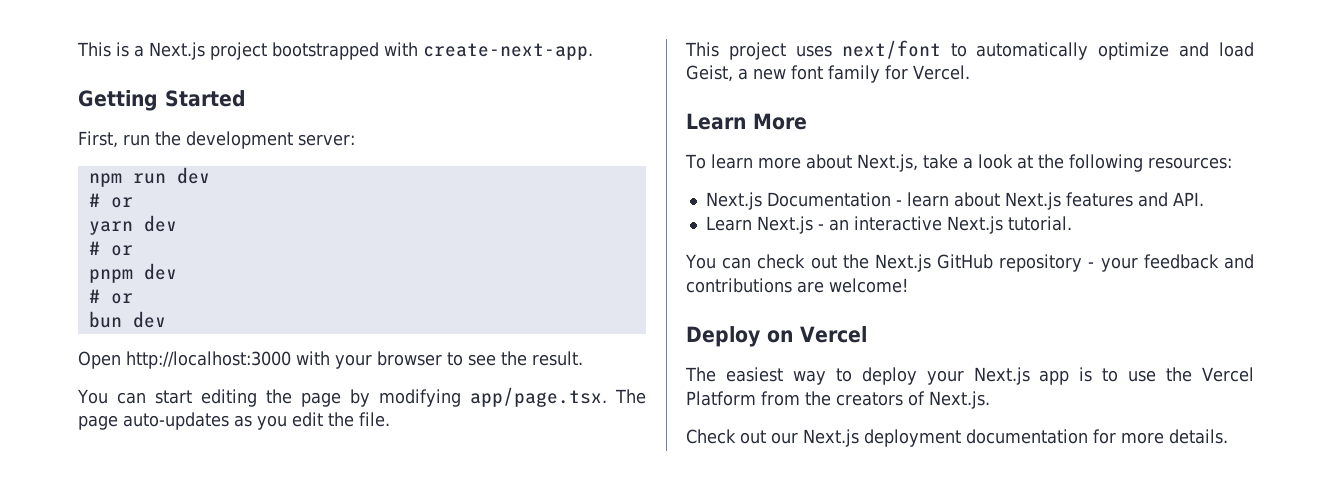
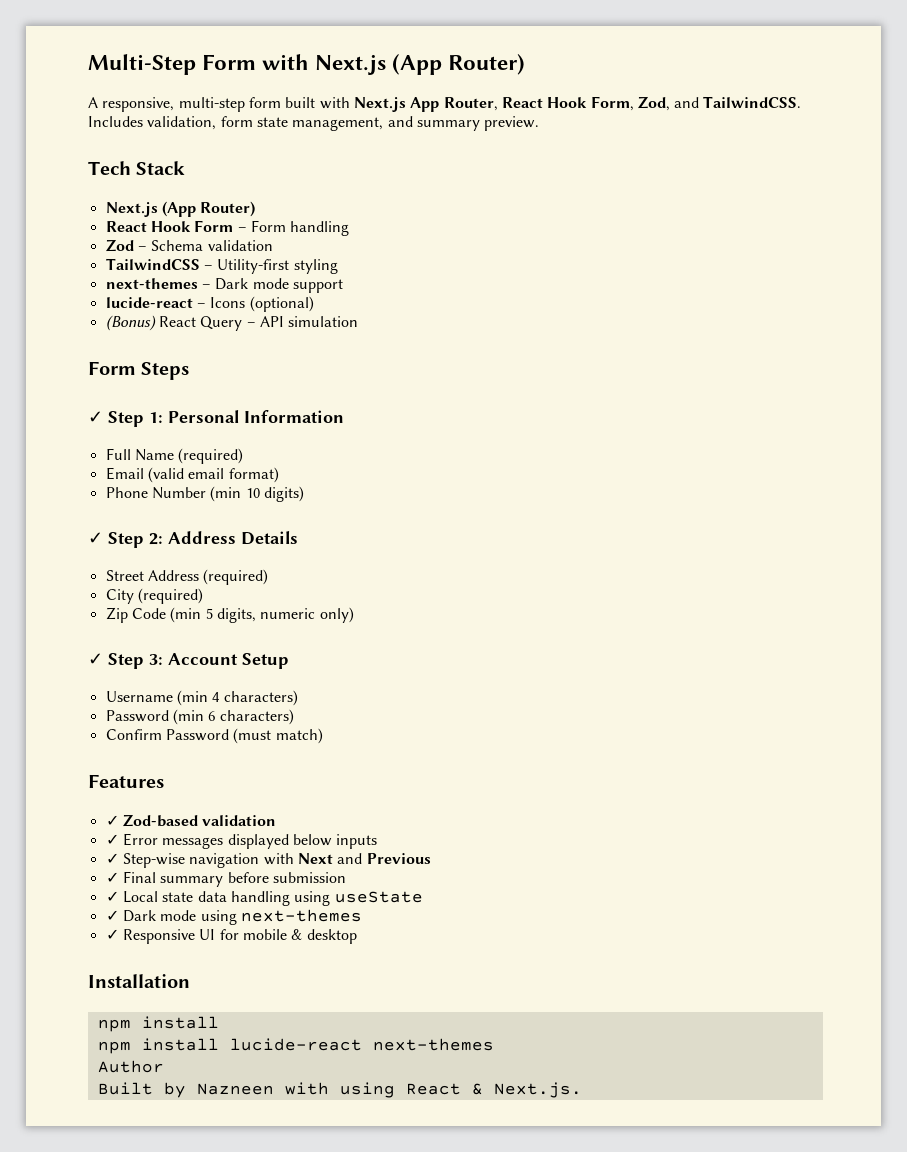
- This is a Next.js project bootstrapped with create-next-app.
- Getting Started
- First, run the development server:
- npm run dev
- # or
- yarn dev
- # or
- pnpm dev
- # or
- bun dev
- Open http://localhost:3000 with your browser to see the result.
- You can start editing the page by modifying app/page.tsx. The page auto-updates as you edit the file.
- This project uses next/font to automatically optimize and load Geist, a new font family for Vercel.
- Learn More
- To learn more about Next.js, take a look at the following resources:
- Next.js Documentation - learn about Next.js features and API.
- Learn Next.js - an interactive Next.js tutorial.
- You can check out the Next.js GitHub repository - your feedback and contributions are welcome!
- Deploy on Vercel
- The easiest way to deploy your Next.js app is to use the Vercel Platform from the creators of Next.js.
- Check out our Next.js deployment documentation for more details.
+ Multi-Step Form with Next.js (App Router)
+ A responsive, multi-step form built with Next.js App Router, React Hook Form, Zod, and TailwindCSS. Includes validation, form state management, and summary preview.
+ Tech Stack
+ Next.js (App Router)
+ React Hook Form – Form handling
+ Zod – Schema validation
+ TailwindCSS – Utility-first styling
+ next-themes – Dark mode support
+ lucide-react – Icons (optional)
+ (Bonus) React Query – API simulation
+ Form Steps
+ ✓ Step 1: Personal Information
+ Full Name (required)
+ Email (valid email format)
+ Phone Number (min 10 digits)
+ ✓ Step 2: Address Details
+ Street Address (required)
+ City (required)
+ Zip Code (min 5 digits, numeric only)
+ ✓ Step 3: Account Setup
+ Username (min 4 characters)
+ Password (min 6 characters)
+ Confirm Password (must match)
+ Features
+ ✓ Zod-based validation
+ ✓ Error messages displayed below inputs
+ ✓ Step-wise navigation with Next and Previous
+ ✓ Final summary before submission
+ ✓ Local state data handling using useState
+ ✓ Dark mode using next-themes
+ ✓ Responsive UI for mobile & desktop
+ Installation
+ npm install
+ npm install lucide-react next-themes
+ Author
+ Built by Nazneen with using React & Next.js.

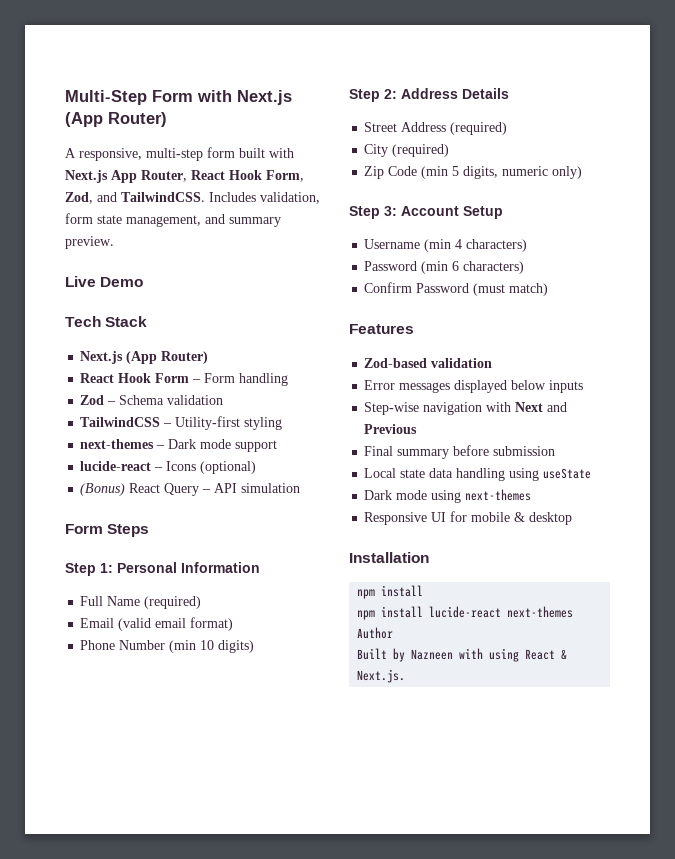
+ Live Demo
- ✓ Step 1: Personal Information
+ Step 1: Personal Information
- ✓ Step 2: Address Details
+ Step 2: Address Details
- ✓ Step 3: Account Setup
+ Step 3: Account Setup
- ✓ Zod-based validation
+ Zod-based validation
- ✓ Error messages displayed below inputs
+ Error messages displayed below inputs
- ✓ Step-wise navigation with Next and Previous
+ Step-wise navigation with Next and Previous
- ✓ Final summary before submission
+ Final summary before submission
- ✓ Local state data handling using useState
+ Local state data handling using useState
- ✓ Dark mode using next-themes
+ Dark mode using next-themes
- ✓ Responsive UI for mobile & desktop
+ Responsive UI for mobile & desktop

